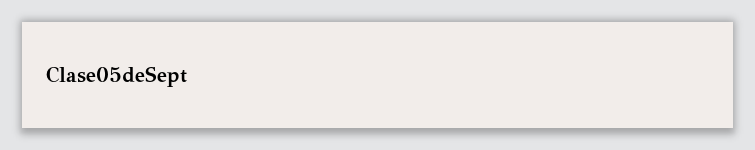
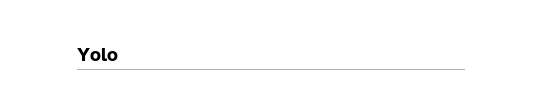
- Clase05deSept
+ Yolo

